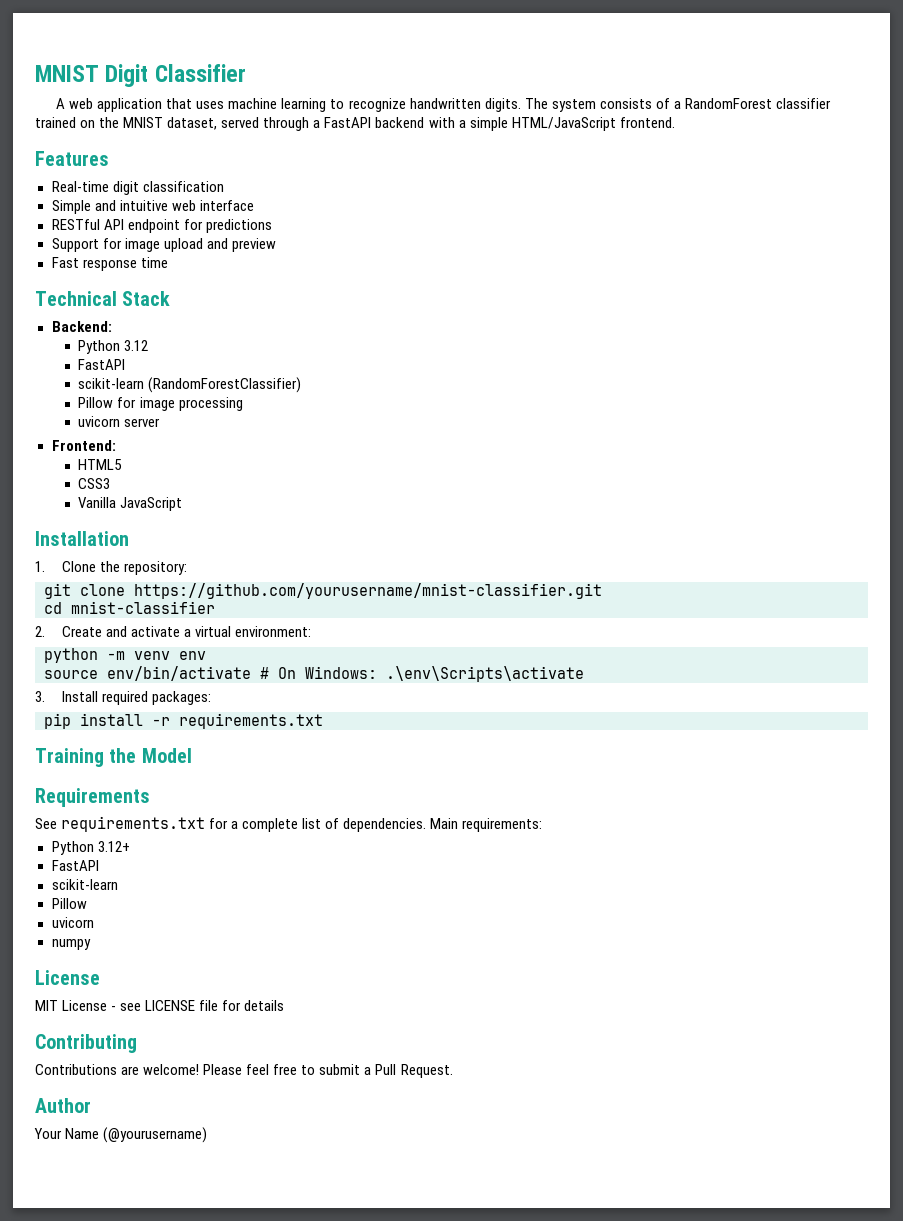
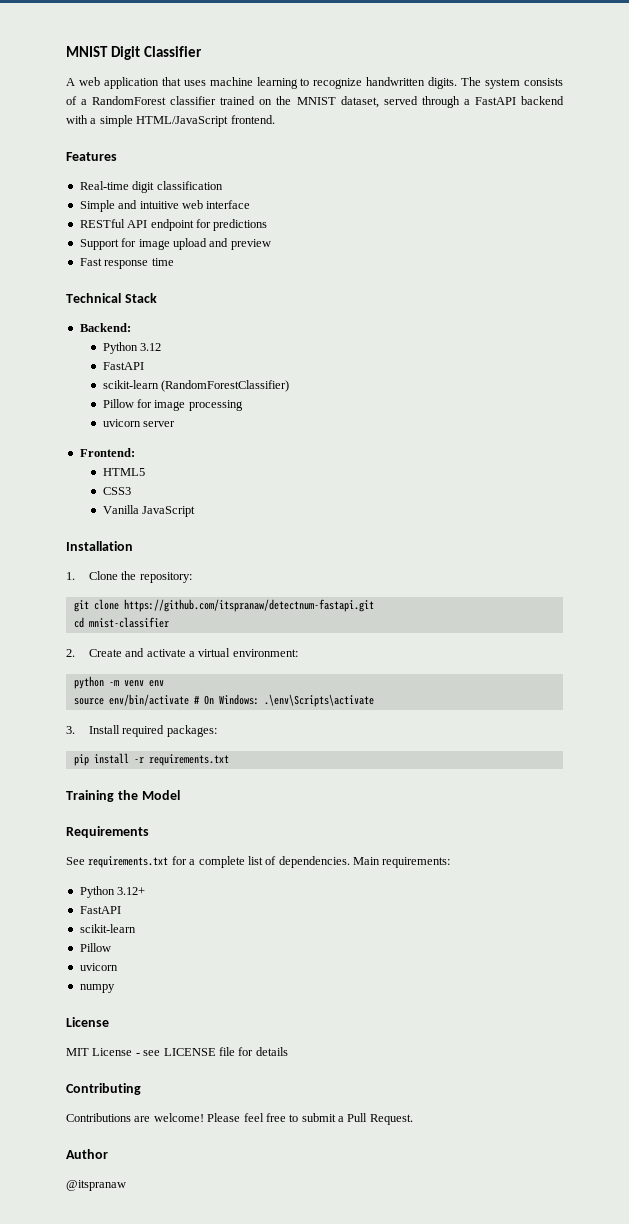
- git clone https://github.com/yourusername/mnist-classifier.git
+ git clone https://github.com/itspranaw/detectnum-fastapi.git
- Your Name (@yourusername)
+ @itspranaw

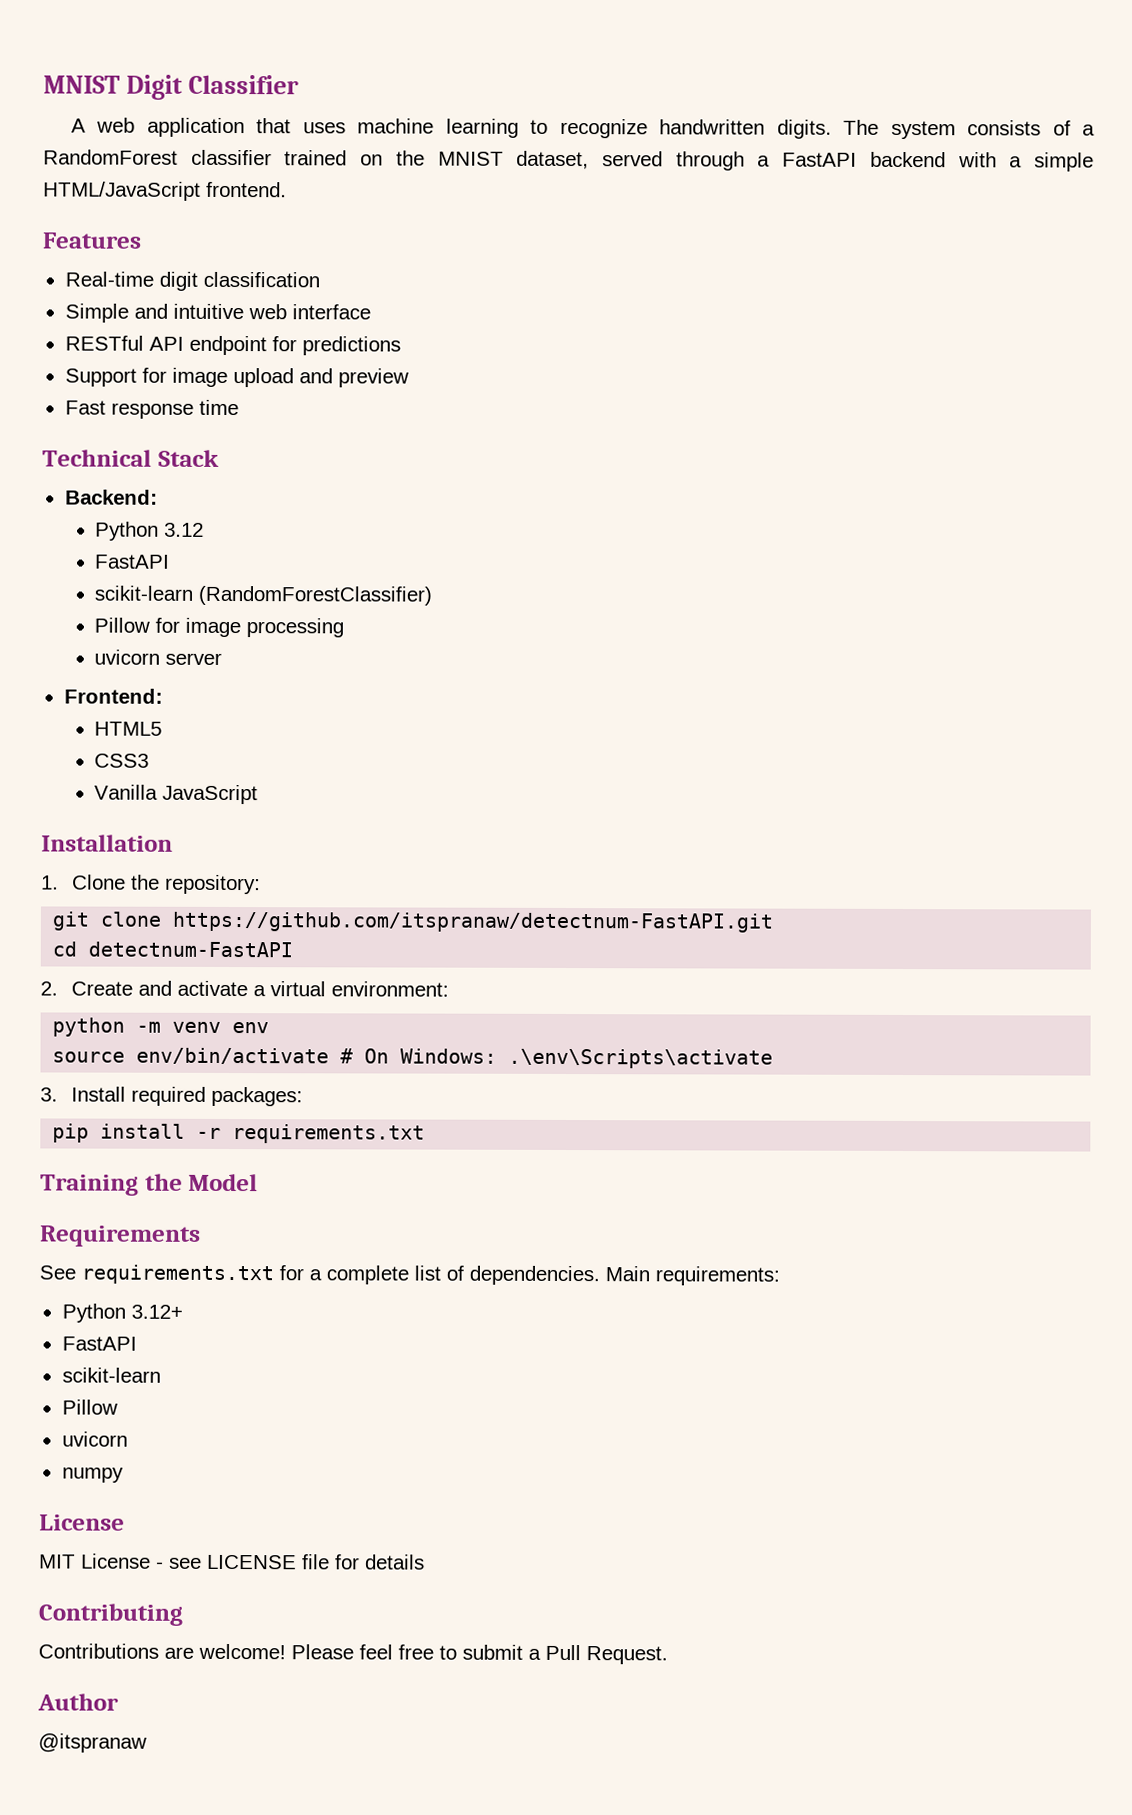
- git clone https://github.com/itspranaw/detectnum-fastapi.git
+ git clone https://github.com/itspranaw/detectnum-FastAPI.git
- cd mnist-classifier
+ cd detectnum-FastAPI

